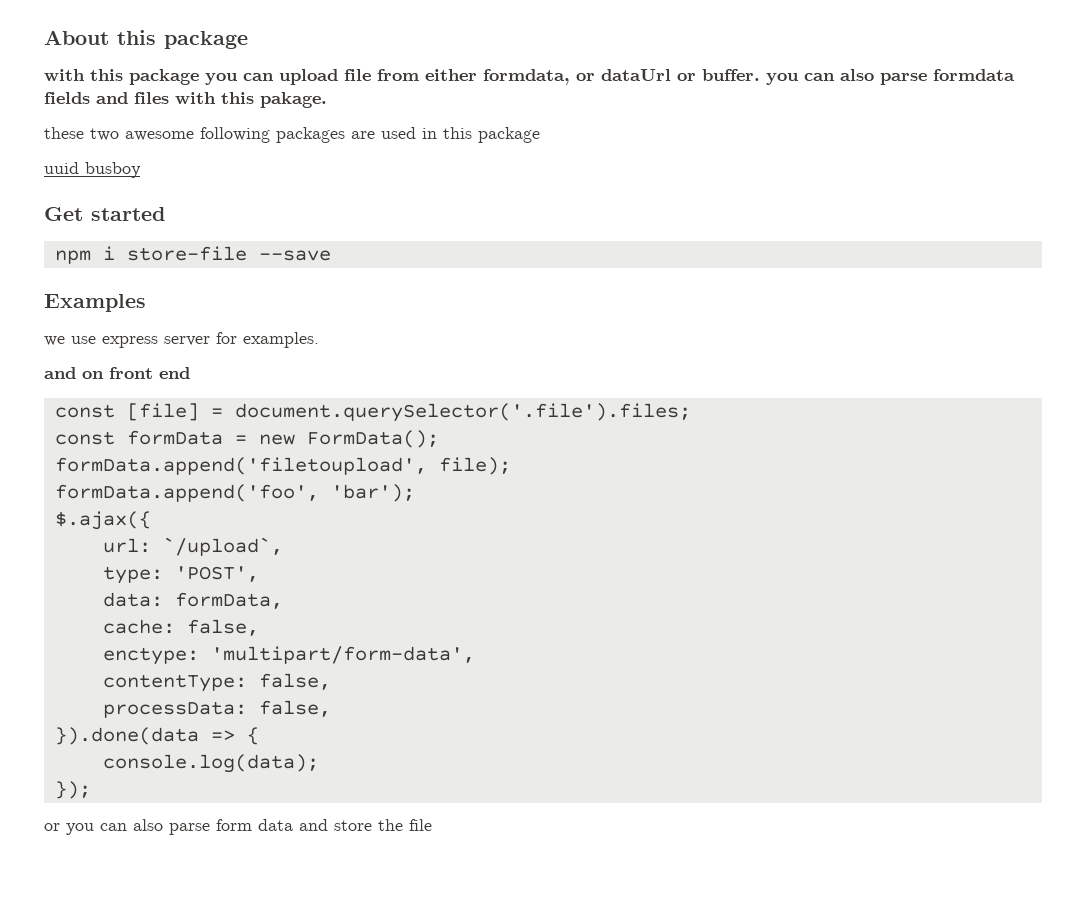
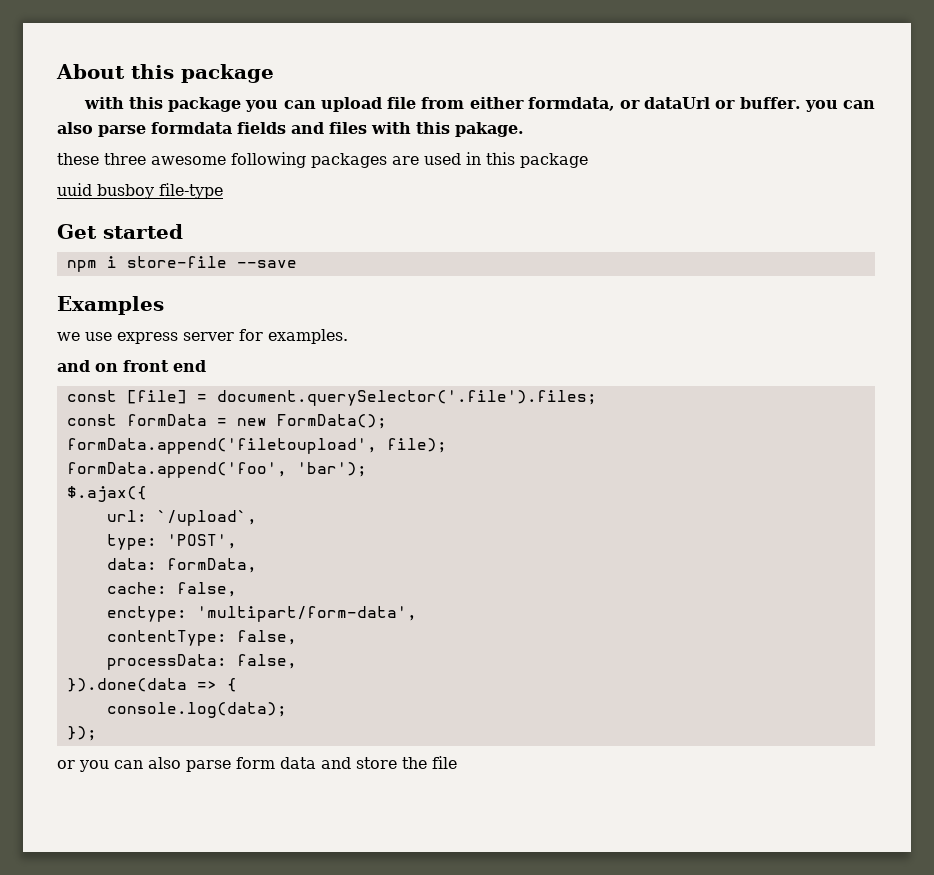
- these two awesome following packages are used in this package
+ these three awesome following packages are used in this package
- uuid busboy
+ uuid busboy file-type

